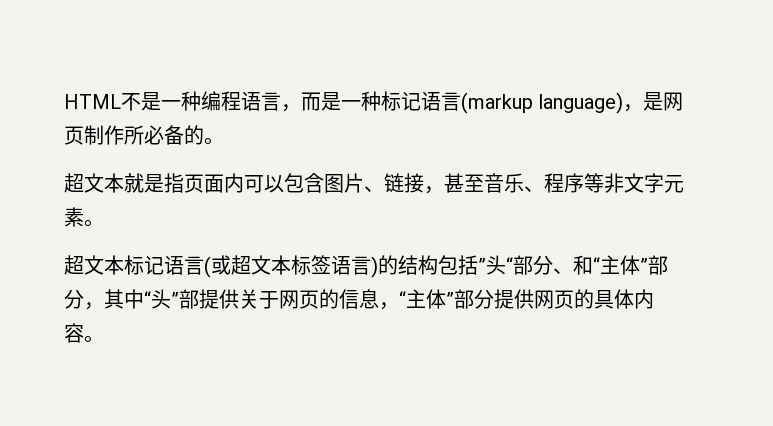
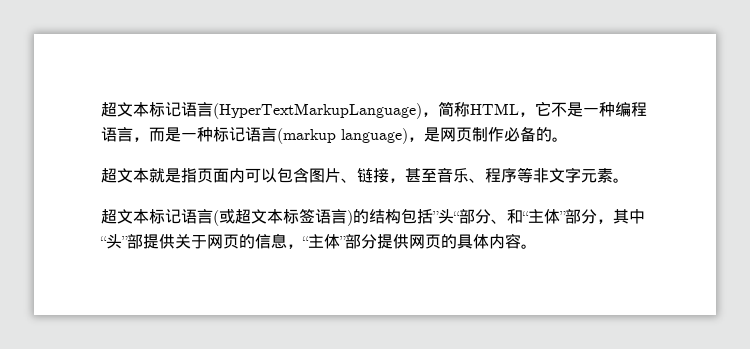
- HTML不是一种编程语言，而是一种标记语言(markup language)，是网页制作所必备的。
+ 超文本标记语言(HyperTextMarkupLanguage)，简称HTML，它不是一种编程语言，而是一种标记语言(markup language)，是网页制作必备的。

